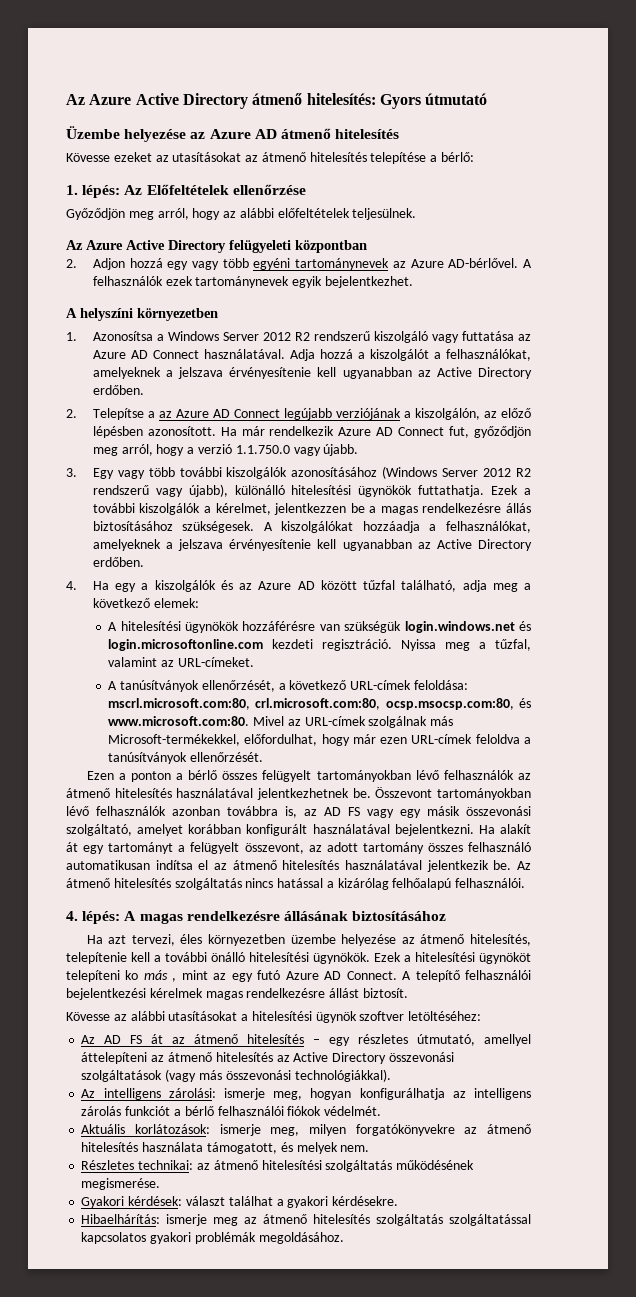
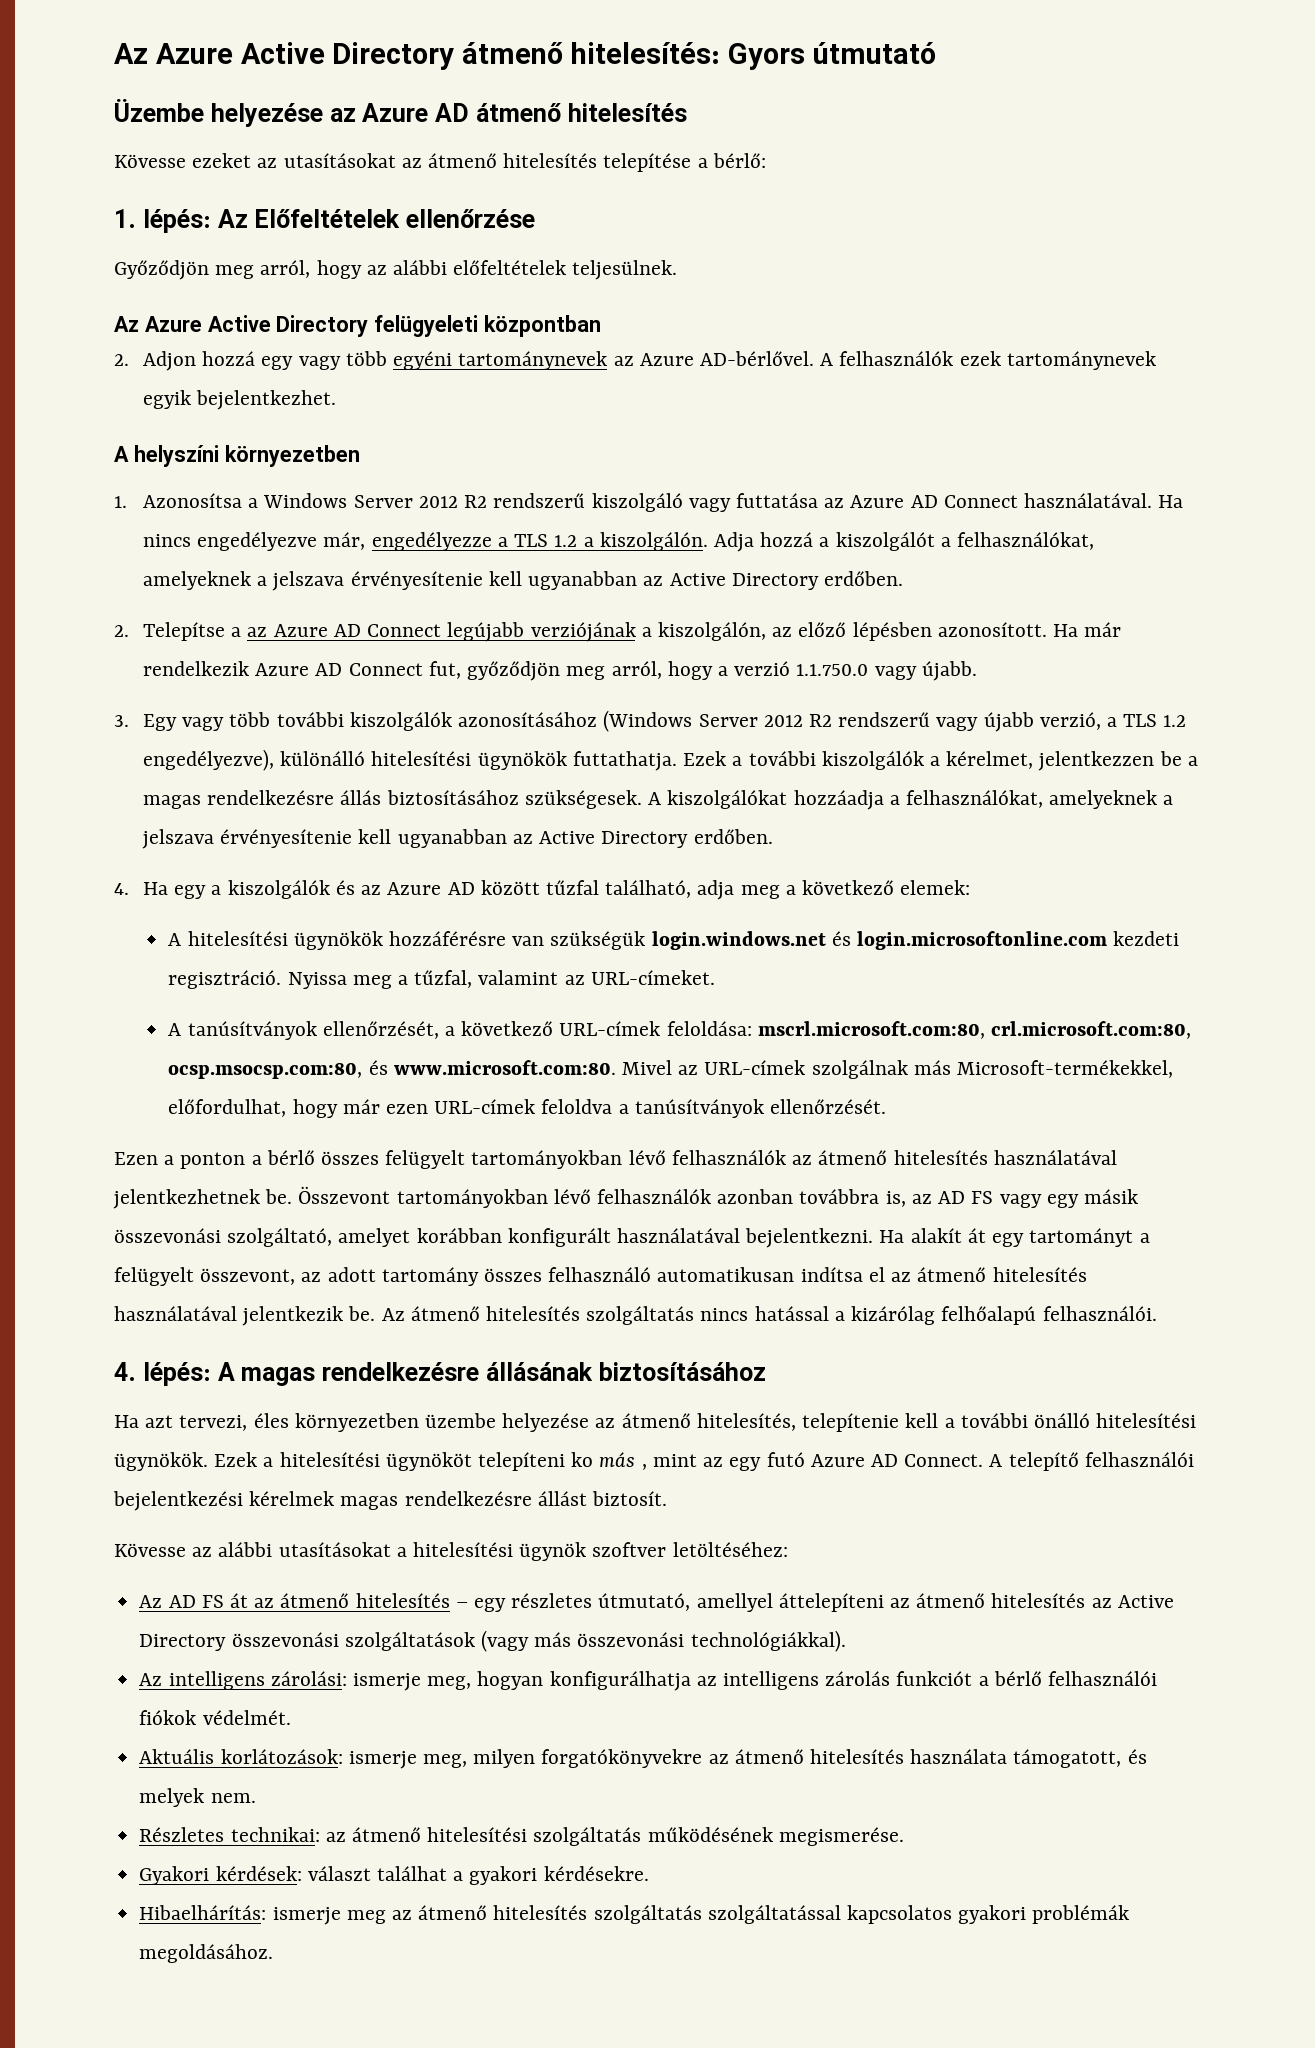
+ Ha nincs engedélyezve már, engedélyezze a TLS 1.2 a kiszolgálón.
- 3. Egy vagy több további kiszolgálók azonosításához (Windows Server 2012 R2 rendszerű vagy újabb), különálló hitelesítési ügynökök futtathatja.
+ 3. Egy vagy több további kiszolgálók azonosításához (Windows Server 2012 R2 rendszerű vagy újabb verzió, a TLS 1.2 engedélyezve), különálló hitelesítési ügynökök futtathatja.

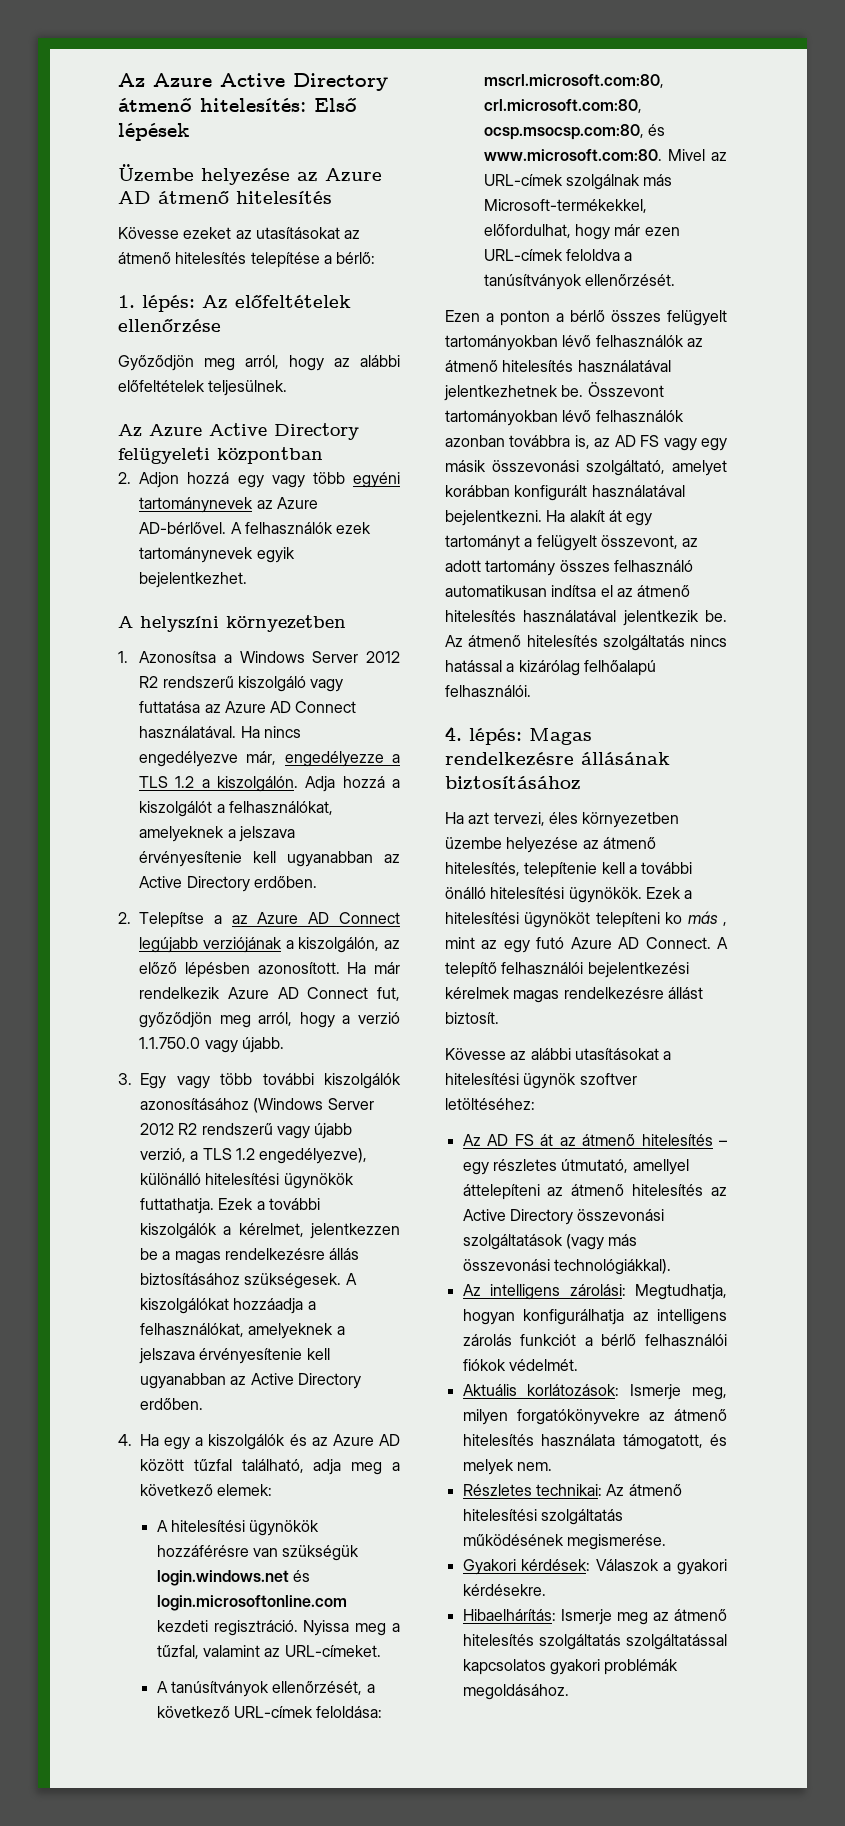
- Az Azure Active Directory átmenő hitelesítés: Gyors útmutató
+ Az Azure Active Directory átmenő hitelesítés: Első lépések
- 1. lépés: Az Előfeltételek ellenőrzése
+ 1. lépés: Az előfeltételek ellenőrzése
- 4. lépés: A magas rendelkezésre állásának biztosításához
+ 4. lépés: Magas rendelkezésre állásának biztosításához
- Az intelligens zárolási: ismerje meg, hogyan konfigurálhatja az intelligens zárolás funkciót a bérlő felhasználói fiókok védelmét.
+ Az intelligens zárolási: Megtudhatja, hogyan konfigurálhatja az intelligens zárolás funkciót a bérlő felhasználói fiókok védelmét.
- Aktuális korlátozások: ismerje meg, milyen forgatókönyvekre az átmenő hitelesítés használata támogatott, és melyek nem.
+ Aktuális korlátozások: Ismerje meg, milyen forgatókönyvekre az átmenő hitelesítés használata támogatott, és melyek nem.
- Részletes technikai: az átmenő hitelesítési szolgáltatás működésének megismerése.
+ Részletes technikai: Az átmenő hitelesítési szolgáltatás működésének megismerése.
- Gyakori kérdések: választ találhat a gyakori kérdésekre.
+ Gyakori kérdések: Válaszok a gyakori kérdésekre.
- Hibaelhárítás: ismerje meg az átmenő hitelesítés szolgáltatás szolgáltatással kapcsolatos gyakori problémák megoldásához.
+ Hibaelhárítás: Ismerje meg az átmenő hitelesítés szolgáltatás szolgáltatással kapcsolatos gyakori problémák megoldásához.

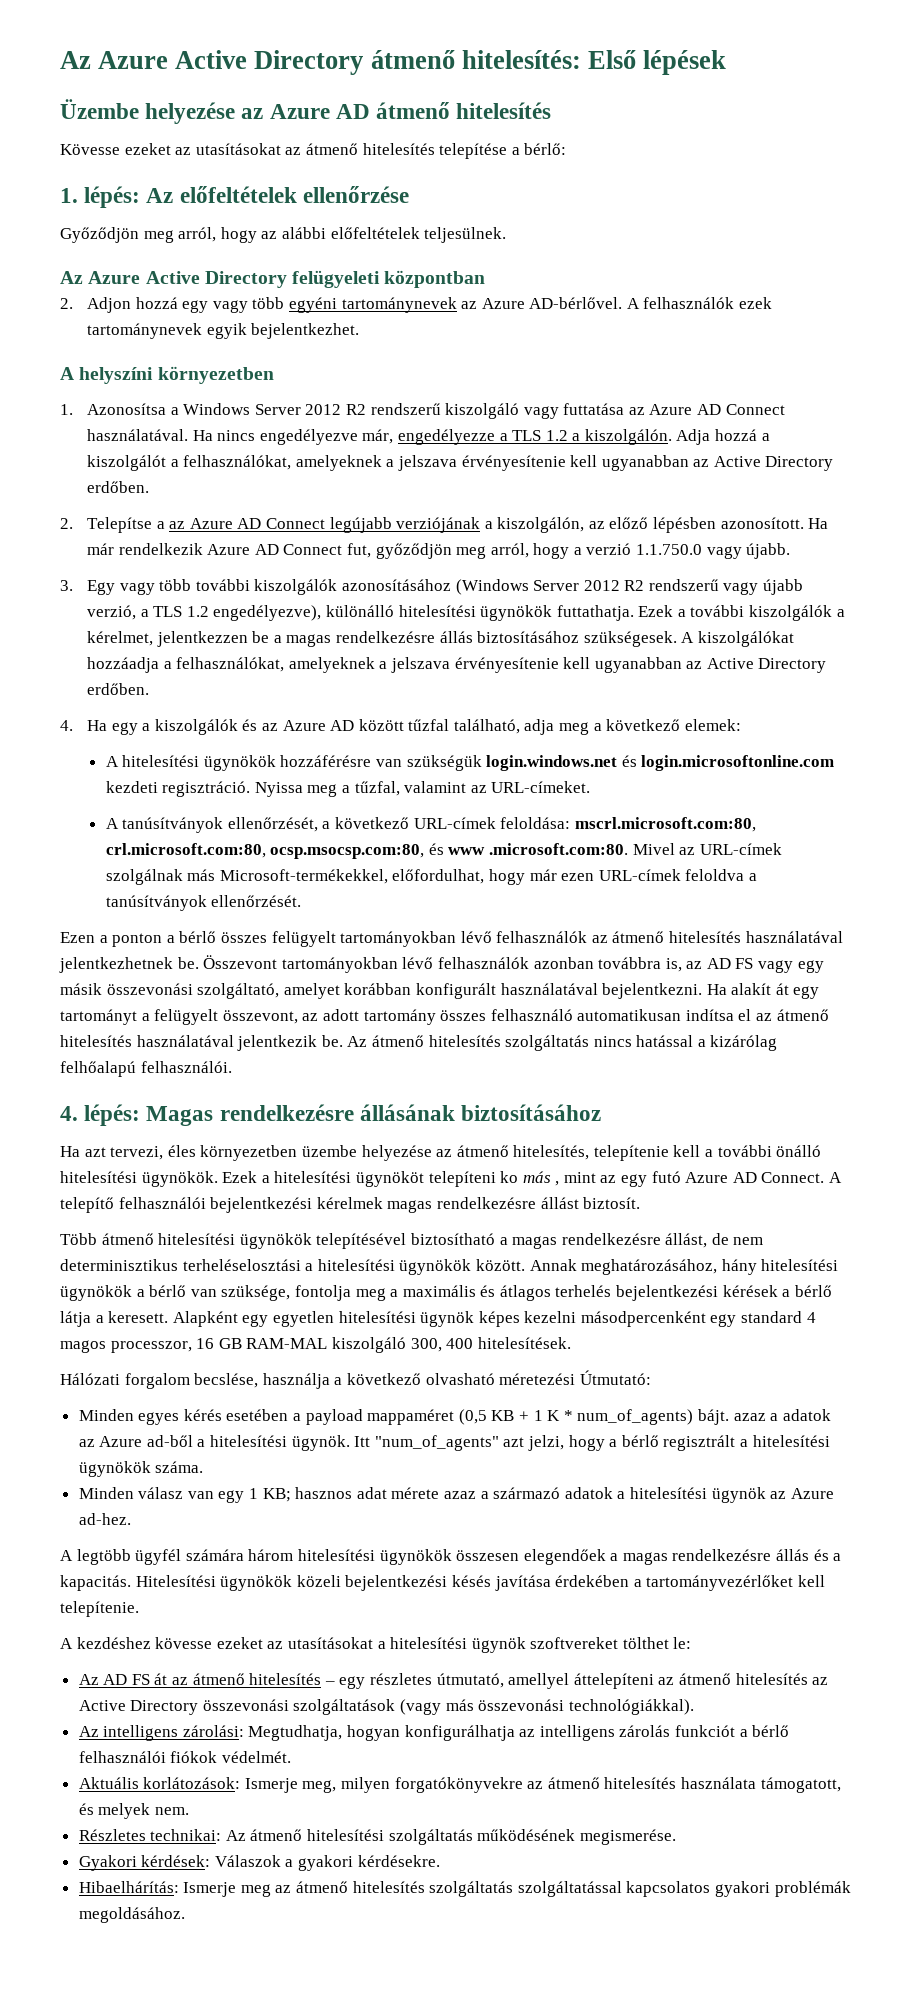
- A tanúsítványok ellenőrzését, a következő URL-címek feloldása: mscrl.microsoft.com:80, crl.microsoft.com:80, ocsp.msocsp.com:80, és www.microsoft.com:80. Mivel az URL-címek szolgálnak más Microsoft-termékekkel, előfordulhat, hogy már ezen URL-címek feloldva a tanúsítványok ellenőrzését.
+ A tanúsítványok ellenőrzését, a következő URL-címek feloldása: mscrl.microsoft.com:80, crl.microsoft.com:80, ocsp.msocsp.com:80, és www .microsoft.com:80. Mivel az URL-címek szolgálnak más Microsoft-termékekkel, előfordulhat, hogy már ezen URL-címek feloldva a tanúsítványok ellenőrzését.
- Kövesse az alábbi utasításokat a hitelesítési ügynök szoftver letöltéséhez:
+ Több átmenő hitelesítési ügynökök telepítésével biztosítható a magas rendelkezésre állást, de nem determinisztikus terheléselosztási a hitelesítési ügynökök között. Annak meghatározásához, hány hitelesítési ügynökök a bérlő van szüksége, fontolja meg a maximális és átlagos terhelés bejelentkezési kérések a bérlő látja a keresett. Alapként egy egyetlen hitelesítési ügynök képes kezelni másodpercenként egy standard 4 magos processzor, 16 GB RAM-MAL kiszolgáló 300, 400 hitelesítések.
+ Hálózati forgalom becslése, használja a következő olvasható méretezési Útmutató:
+ Minden egyes kérés esetében a payload mappaméret (0,5 KB + 1 K * num_of_agents) bájt. azaz a adatok az Azure ad-ből a hitelesítési ügynök. Itt "num_of_agents" azt jelzi, hogy a bérlő regisztrált a hitelesítési ügynökök száma.
+ Minden válasz van egy 1 KB; hasznos adat mérete azaz a származó adatok a hitelesítési ügynök az Azure ad-hez.
+ A legtöbb ügyfél számára három hitelesítési ügynökök összesen elegendőek a magas rendelkezésre állás és a kapacitás. Hitelesítési ügynökök közeli bejelentkezési késés javítása érdekében a tartományvezérlőket kell telepítenie.
+ A kezdéshez kövesse ezeket az utasításokat a hitelesítési ügynök szoftvereket tölthet le:

